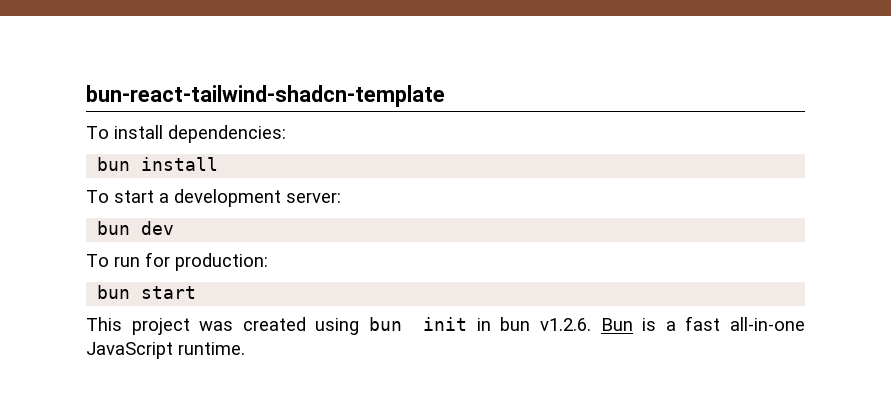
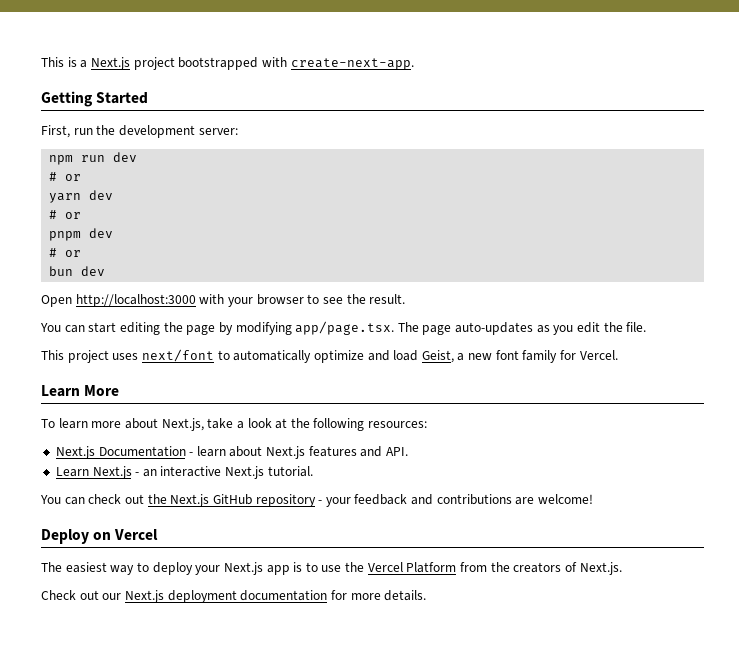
- bun-react-tailwind-shadcn-template
- To install dependencies:
- bun install
- To start a development server:
+ This is a Next.js project bootstrapped with create-next-app.
+ Getting Started
+ First, run the development server:
+ npm run dev
+ # or
+ yarn dev
+ # or
+ pnpm dev
+ # or
  bun dev
- To run for production:
- bun start
- This project was created using bun init in bun v1.2.6. Bun is a fast all-in-one JavaScript runtime.
+ Open http://localhost:3000 with your browser to see the result.
+ You can start editing the page by modifying app/page.tsx. The page auto-updates as you edit the file.
+ This project uses next/font to automatically optimize and load Geist, a new font family for Vercel.
+ Learn More
+ To learn more about Next.js, take a look at the following resources:
+ Next.js Documentation - learn about Next.js features and API.
+ Learn Next.js - an interactive Next.js tutorial.
+ You can check out the Next.js GitHub repository - your feedback and contributions are welcome!
+ Deploy on Vercel
+ The easiest way to deploy your Next.js app is to use the Vercel Platform from the creators of Next.js.
+ Check out our Next.js deployment documentation for more details.

